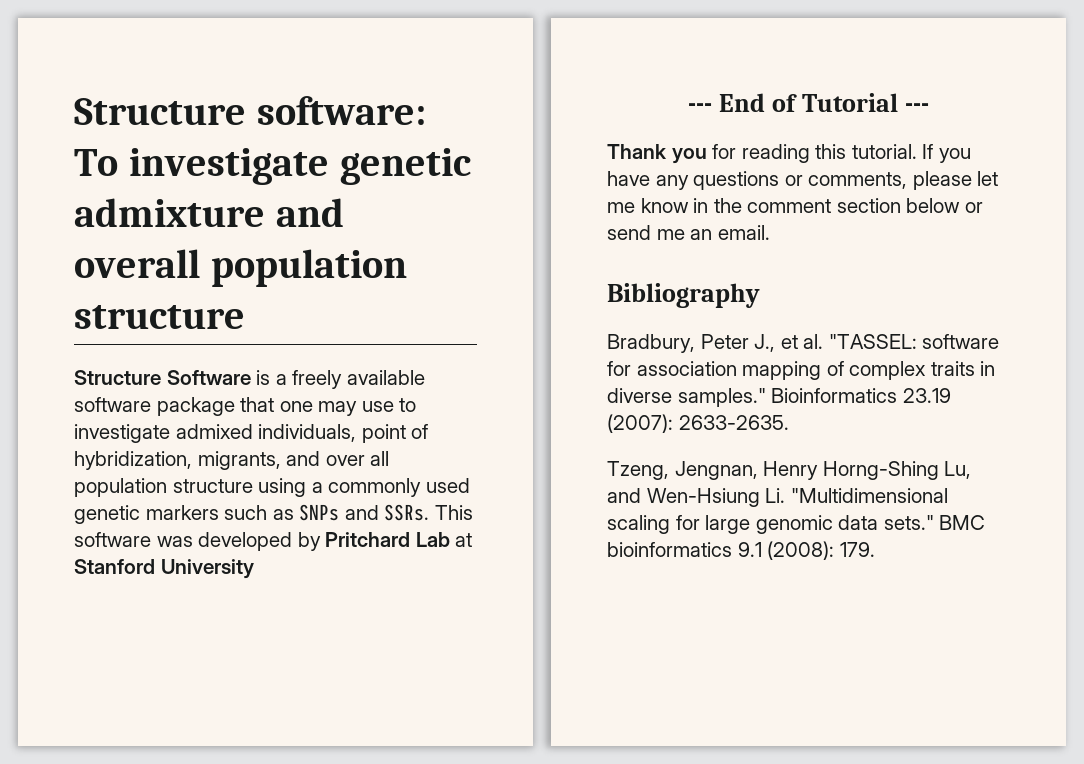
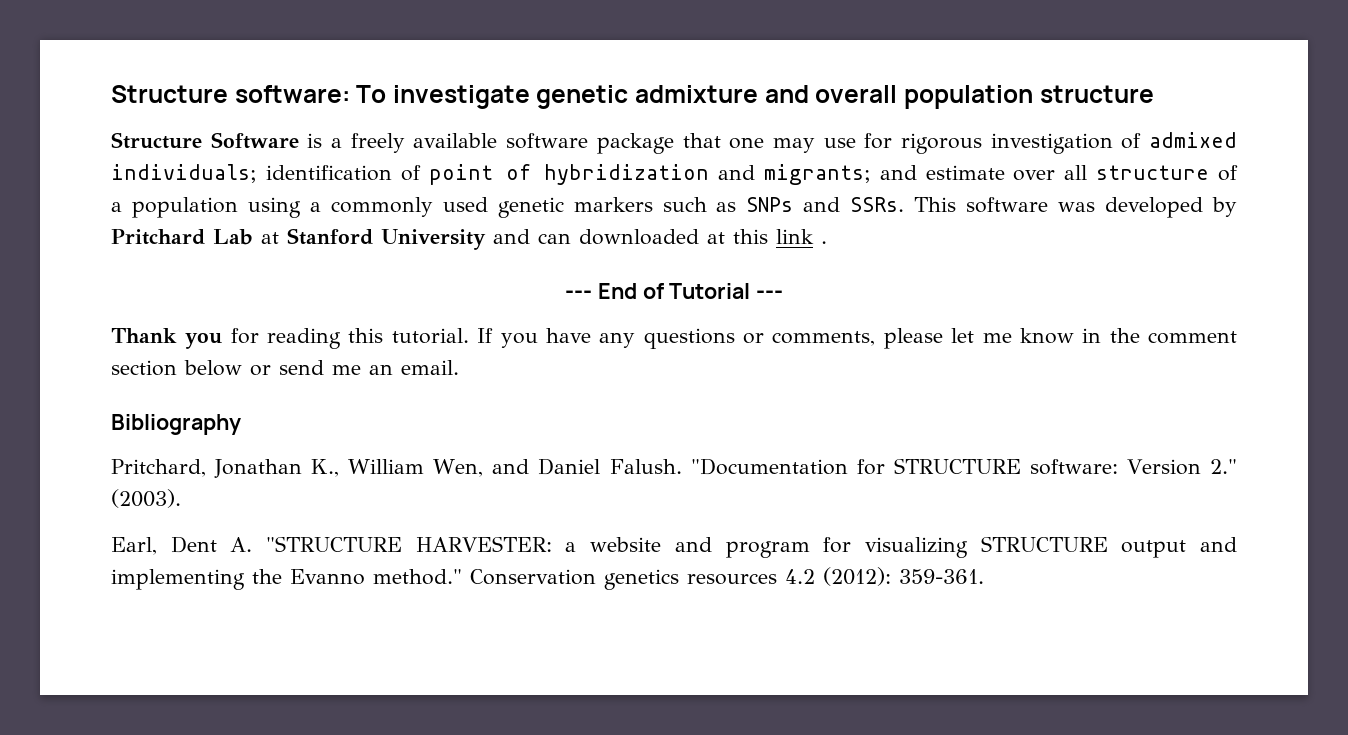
- Structure Software is a freely available software package that one may use to investigate admixed individuals, point of hybridization, migrants, and over all population structure using a commonly used genetic markers such as SNPs and SSRs.
+ Structure Software is a freely available software package that one may use for rigorous investigation of admixed individuals; identification of point of hybridization and migrants; and estimate over all structure of a population using a commonly used genetic markers such as SNPs and SSRs.
- This software was developed by Pritchard Lab at Stanford University
+ This software was developed by Pritchard Lab at Stanford University and can downloaded at this link .
- Bradbury, Peter J., et al. "TASSEL: software for association mapping of complex traits in diverse samples." Bioinformatics 23.19 (2007): 2633-2635.
- Tzeng, Jengnan, Henry Horng-Shing Lu, and Wen-Hsiung Li. "Multidimensional scaling for large genomic data sets." BMC bioinformatics 9.1 (2008): 179.
+ Pritchard, Jonathan K., William Wen, and Daniel Falush. "Documentation for STRUCTURE software: Version 2." (2003).
+ Earl, Dent A. "STRUCTURE HARVESTER: a website and program for visualizing STRUCTURE output and implementing the Evanno method." Conservation genetics resources 4.2 (2012): 359-361.

